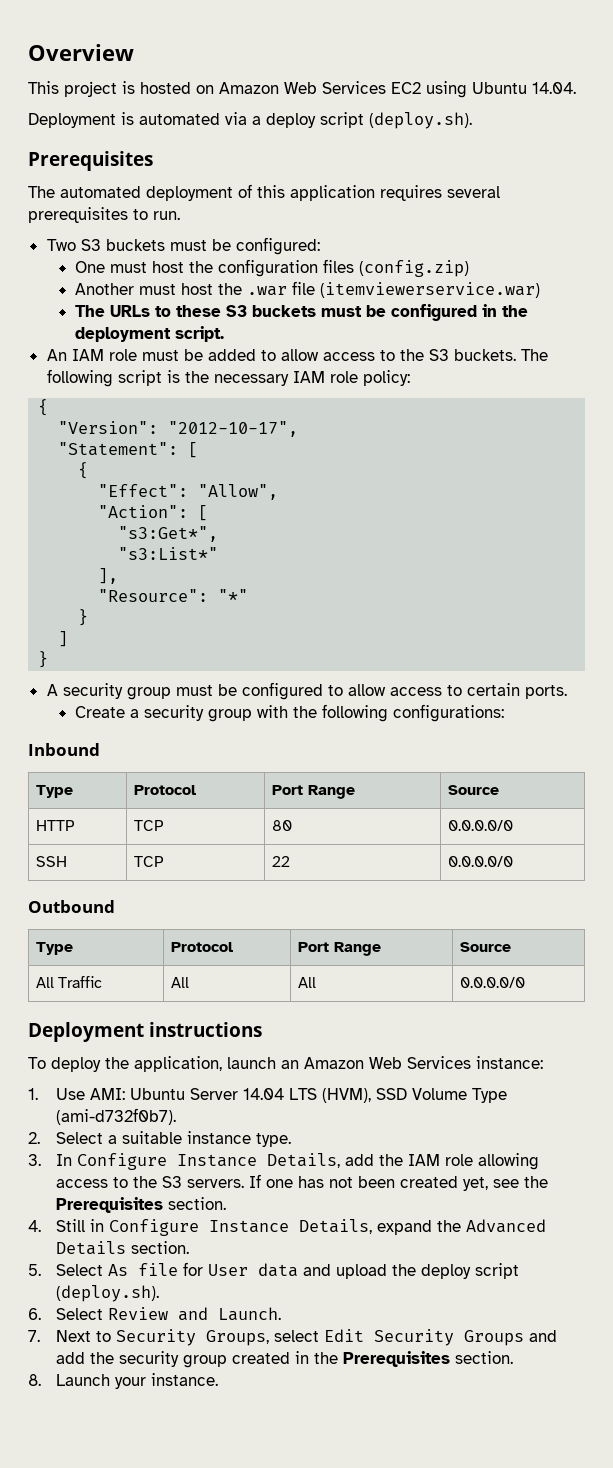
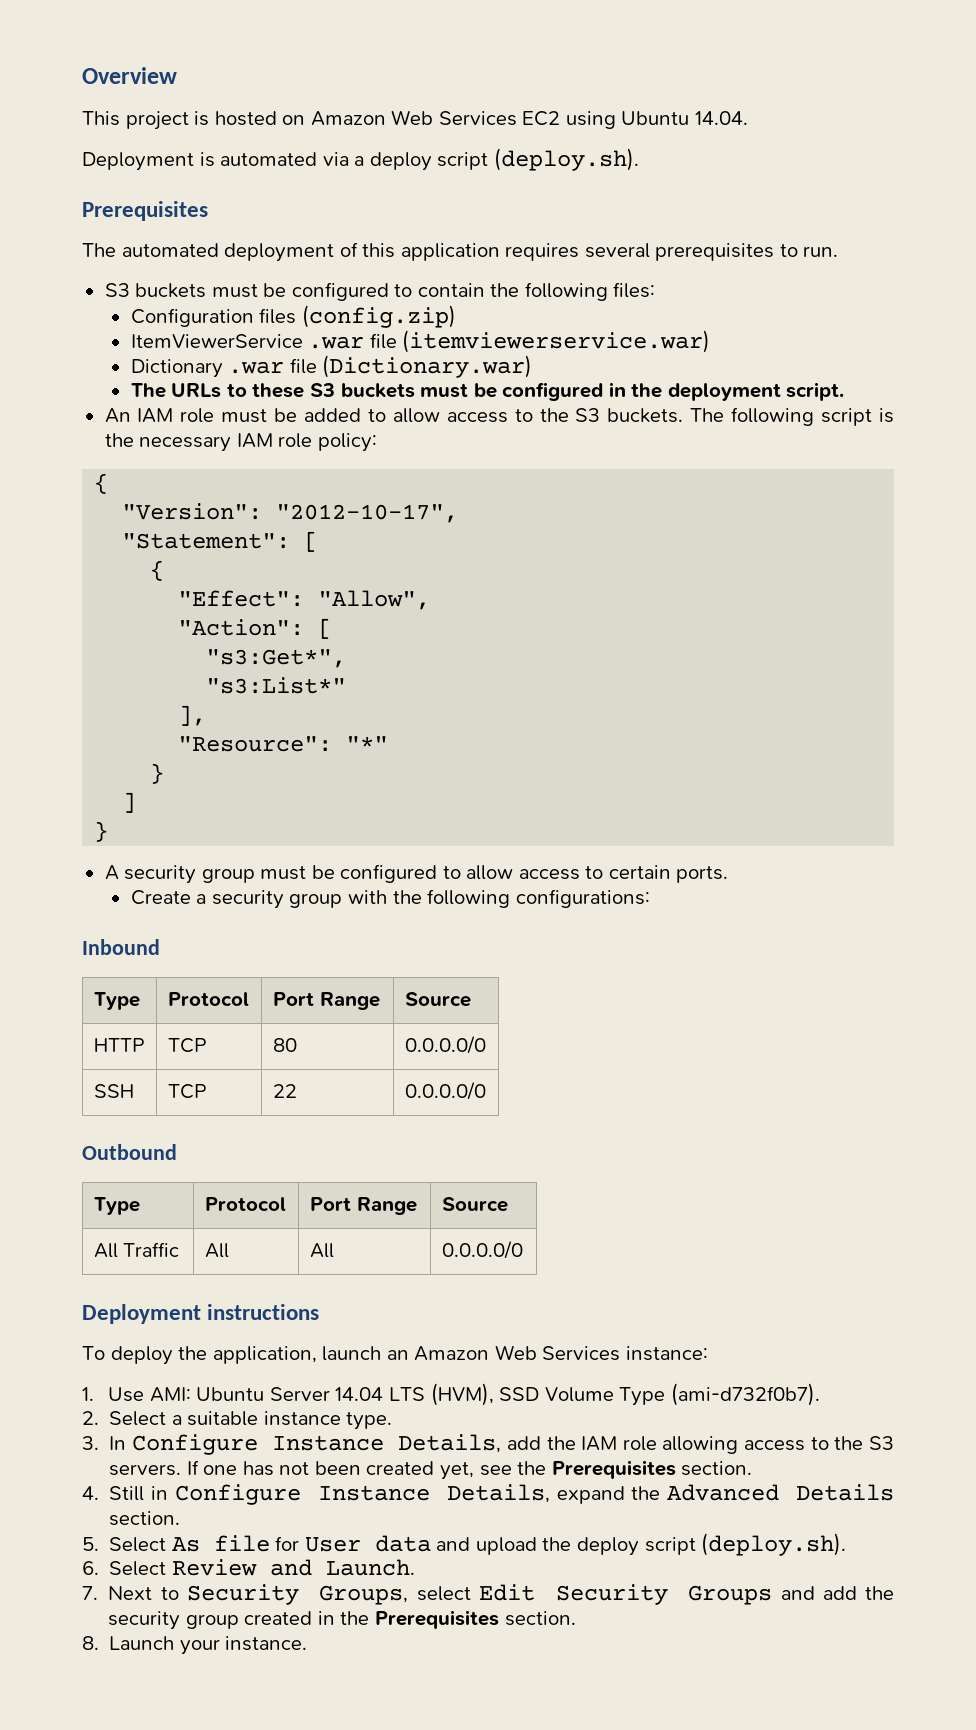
- Two S3 buckets must be configured:
- One must host the configuration files (config.zip)
- Another must host the .war file (itemviewerservice.war)
+ S3 buckets must be configured to contain the following files:
+ Configuration files (config.zip)
+ ItemViewerService .war file (itemviewerservice.war)
+ Dictionary .war file (Dictionary.war)

